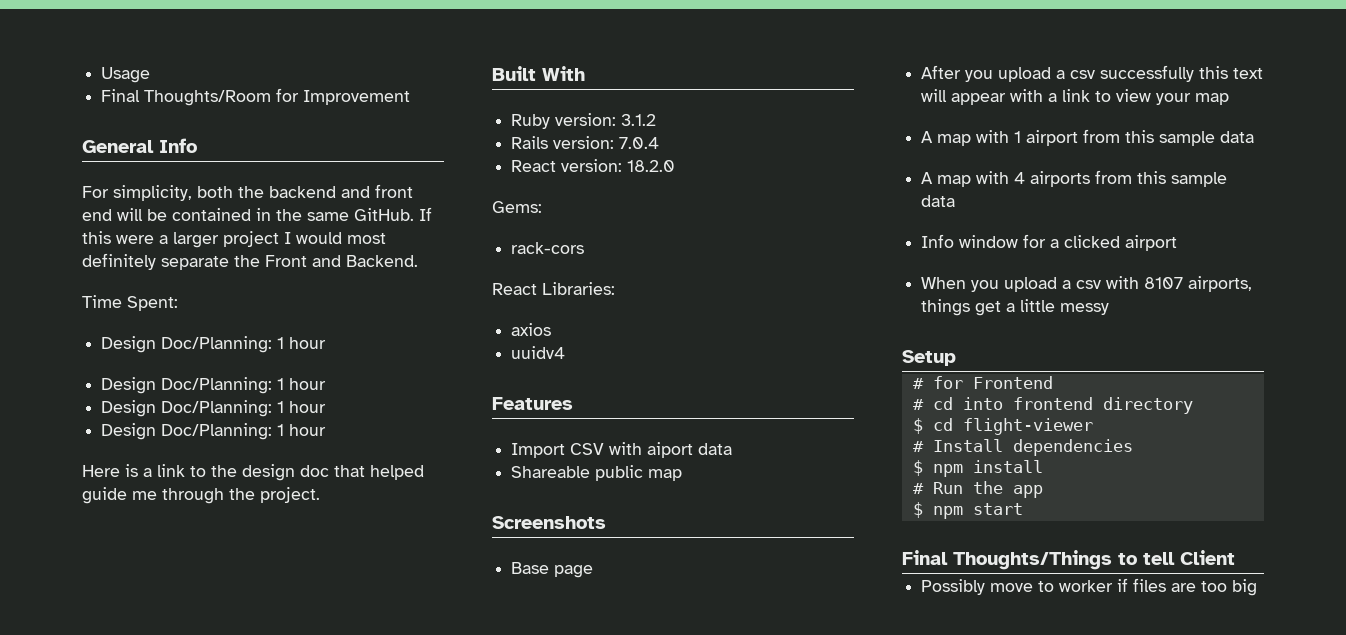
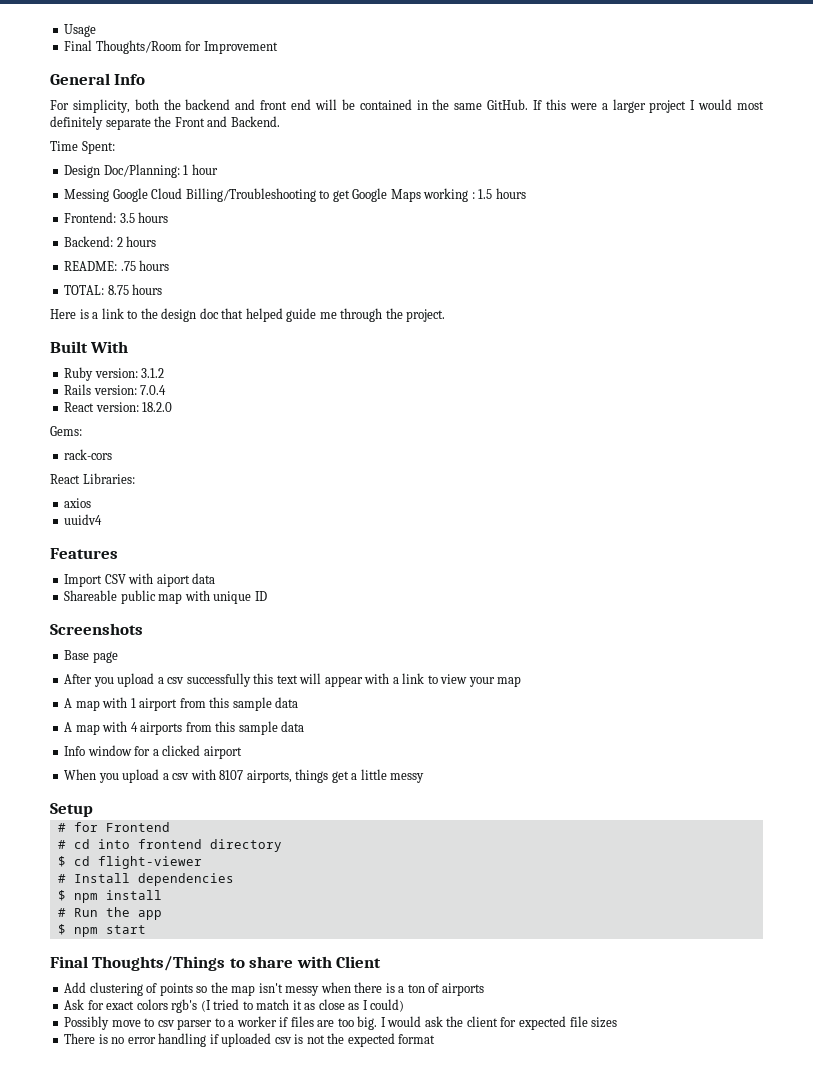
  Time Spent:
  Design Doc/Planning: 1 hour
- Design Doc/Planning: 1 hour
- Design Doc/Planning: 1 hour
- Design Doc/Planning: 1 hour
+ Messing Google Cloud Billing/Troubleshooting to get Google Maps working : 1.5 hours
+ Frontend: 3.5 hours
+ Backend: 2 hours
+ README: .75 hours
+ TOTAL: 8.75 hours
- Shareable public map
+ Shareable public map with unique ID
- Final Thoughts/Things to tell Client
+ Final Thoughts/Things to share with Client
+ Add clustering of points so the map isn't messy when there is a ton of airports
+ Ask for exact colors rgb's (I tried to match it as close as I could)
- Possibly move to worker if files are too big
+ Possibly move to csv parser to a worker if files are too big. I would ask the client for expected file sizes
+ There is no error handling if uploaded csv is not the expected format

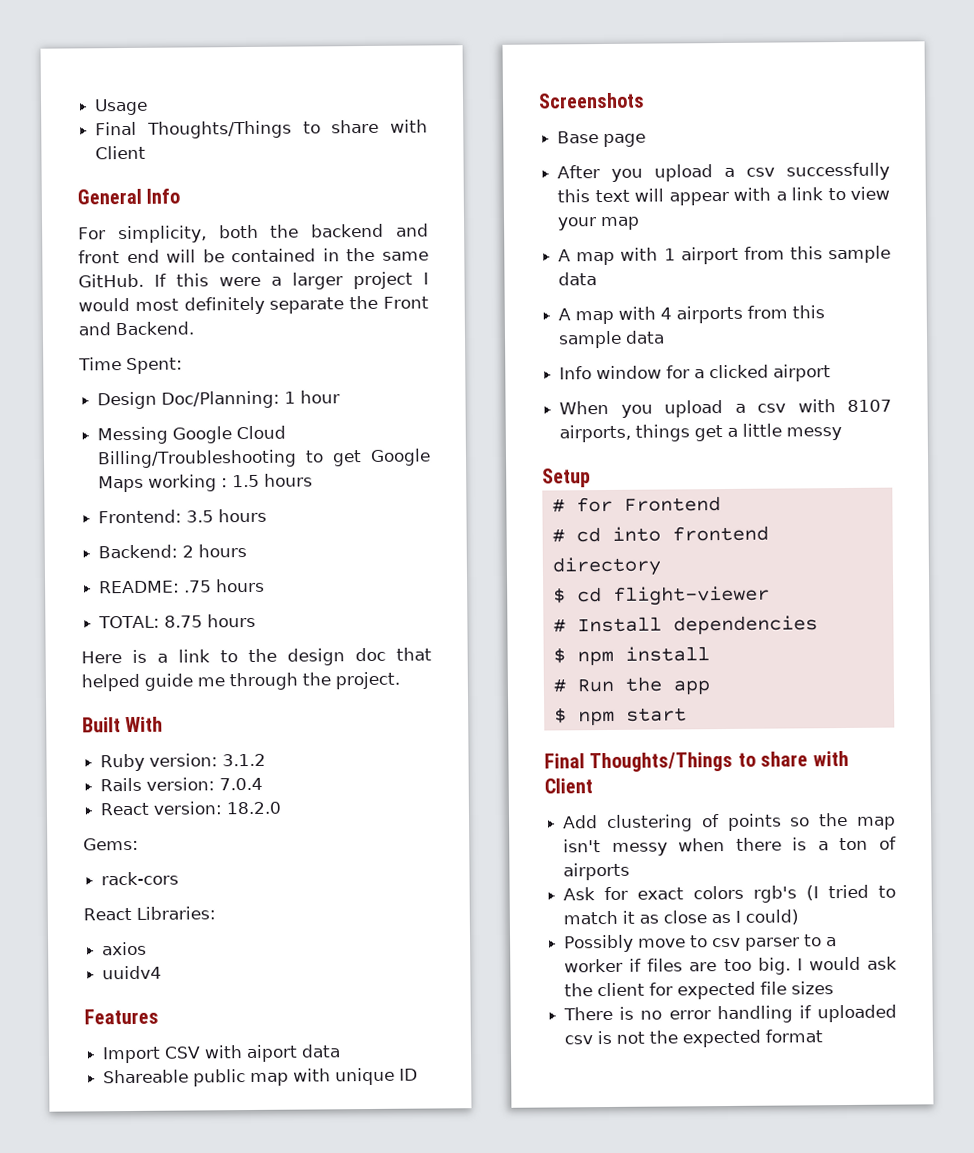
  Usage
- Final Thoughts/Room for Improvement
+ Final Thoughts/Things to share with Client

